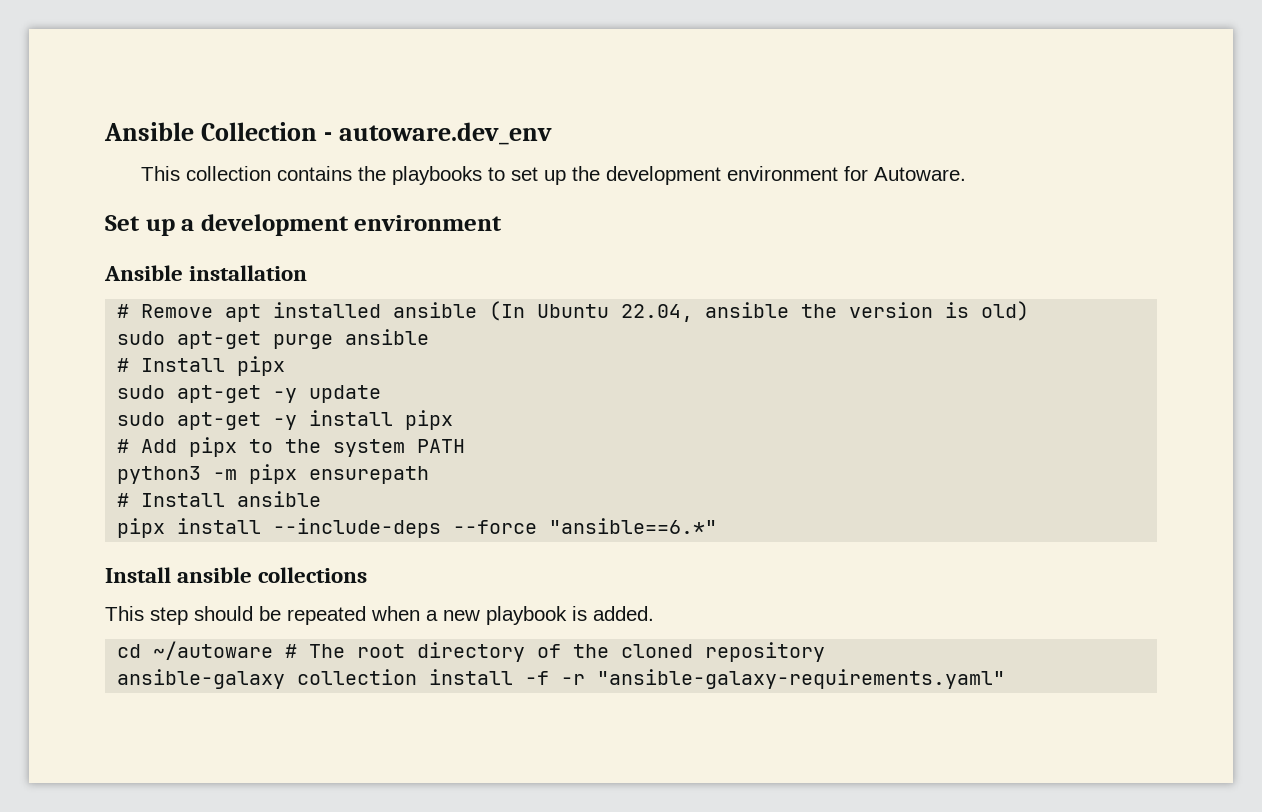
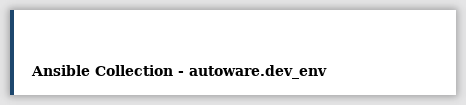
- This collection contains the playbooks to set up the development environment for Autoware.
- Set up a development environment
- Ansible installation
- # Remove apt installed ansible (In Ubuntu 22.04, ansible the version is old)
- sudo apt-get purge ansible
- # Install pipx
- sudo apt-get -y update
- sudo apt-get -y install pipx
- # Add pipx to the system PATH
- python3 -m pipx ensurepath
- # Install ansible
- pipx install --include-deps --force "ansible==6.*"
- Install ansible collections
- This step should be repeated when a new playbook is added.
- cd ~/autoware # The root directory of the cloned repository
- ansible-galaxy collection install -f -r "ansible-galaxy-requirements.yaml"

